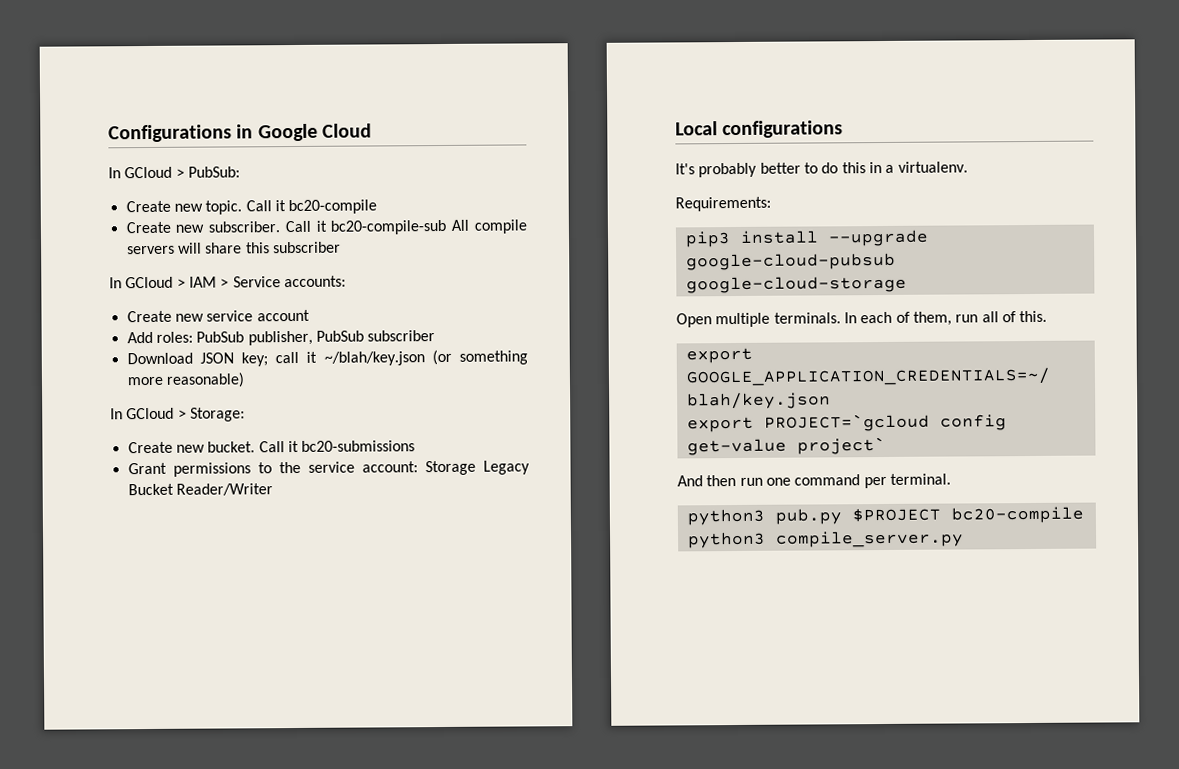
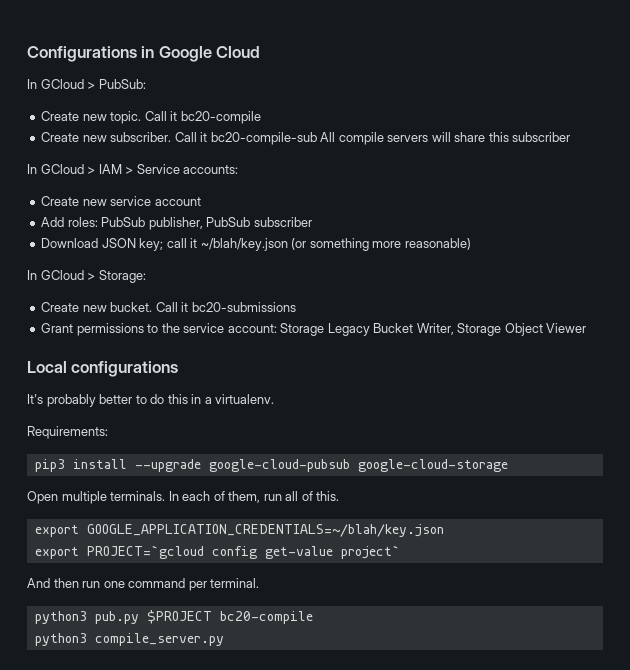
- Grant permissions to the service account: Storage Legacy Bucket Reader/Writer
+ Grant permissions to the service account: Storage Legacy Bucket Writer, Storage Object Viewer

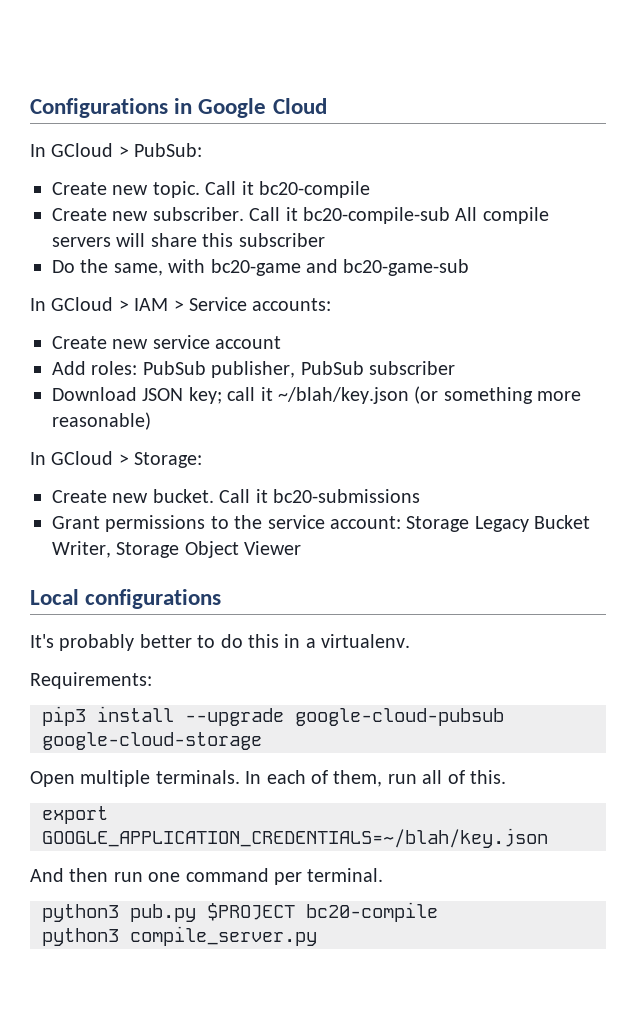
+ Do the same, with bc20-game and bc20-game-sub
- export PROJECT=`gcloud config get-value project`

